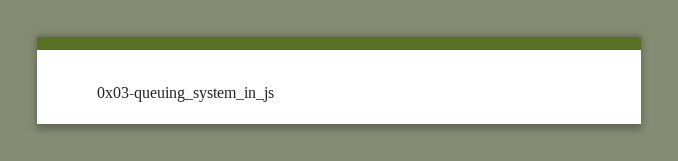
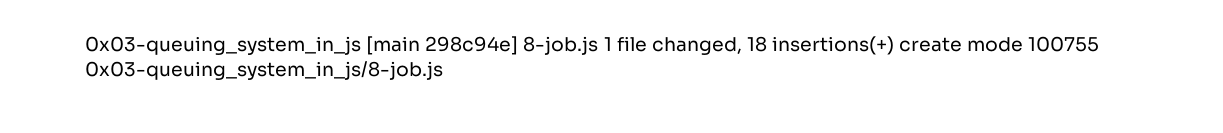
- 0x03-queuing_system_in_js
+ 0x03-queuing_system_in_js [main 298c94e] 8-job.js 1 file changed, 18 insertions(+) create mode 100755 0x03-queuing_system_in_js/8-job.js

